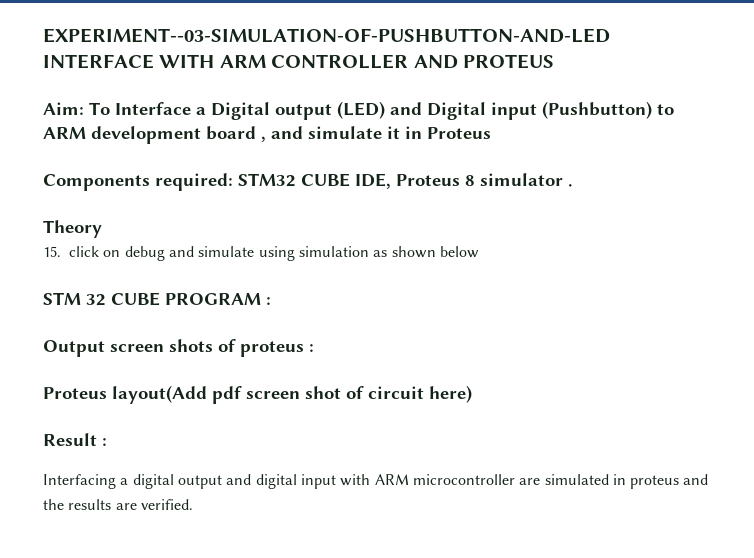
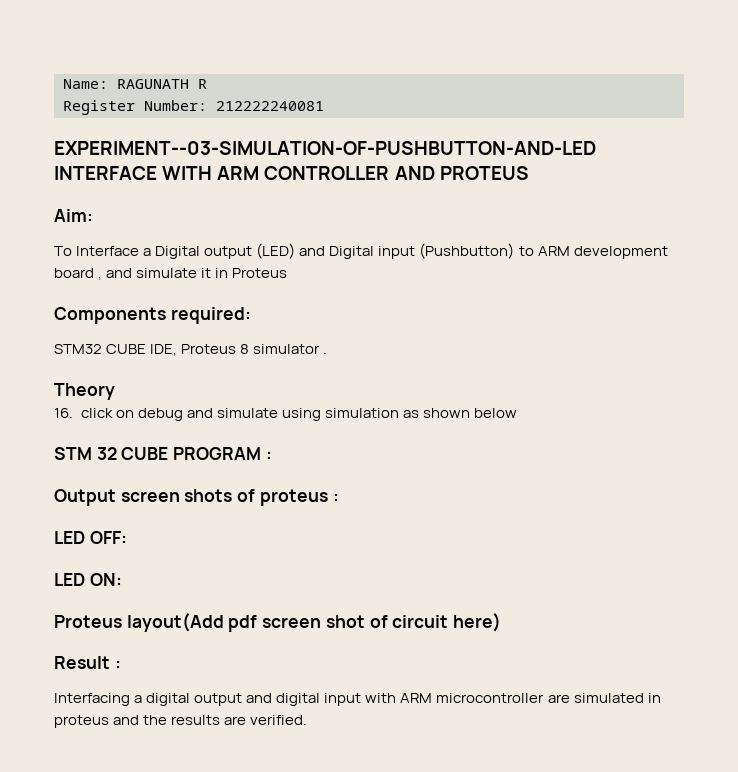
+ Name: RAGUNATH R
+ Register Number: 212222240081
- Aim: To Interface a Digital output (LED) and Digital input (Pushbutton) to ARM development board , and simulate it in Proteus
+ Aim:
+ To Interface a Digital output (LED) and Digital input (Pushbutton) to ARM development board , and simulate it in Proteus
- Components required: STM32 CUBE IDE, Proteus 8 simulator .
+ Components required:
+ STM32 CUBE IDE, Proteus 8 simulator .
- 15. click on debug and simulate using simulation as shown below
+ 16. click on debug and simulate using simulation as shown below
+ LED OFF:
+ LED ON:

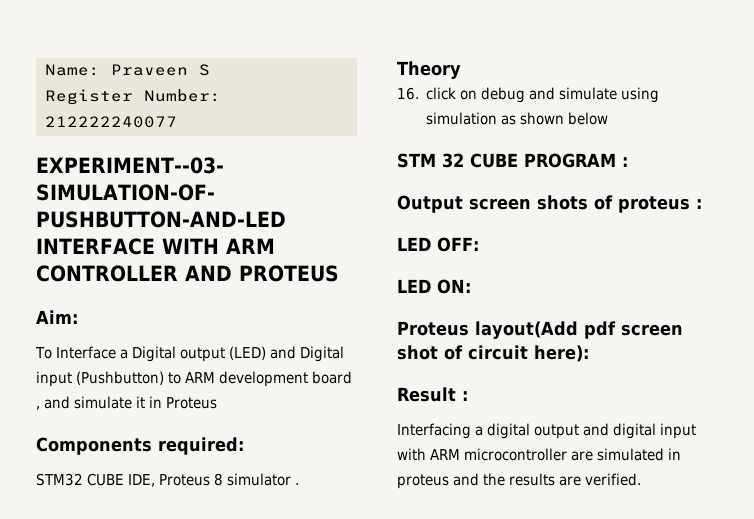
- Name: RAGUNATH R
+ Name: Praveen S
- Register Number: 212222240081
+ Register Number: 212222240077
- Proteus layout(Add pdf screen shot of circuit here)
+ Proteus layout(Add pdf screen shot of circuit here):

